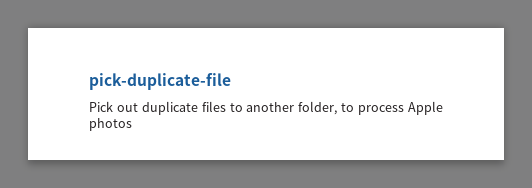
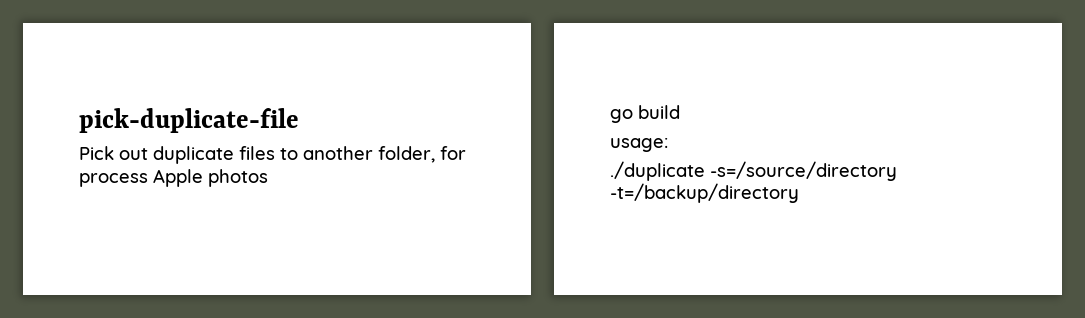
- Pick out duplicate files to another folder, to process Apple photos
+ Pick out duplicate files to another folder, for process Apple photos
+ go build
+ usage:
+ ./duplicate -s=/source/directory -t=/backup/directory

